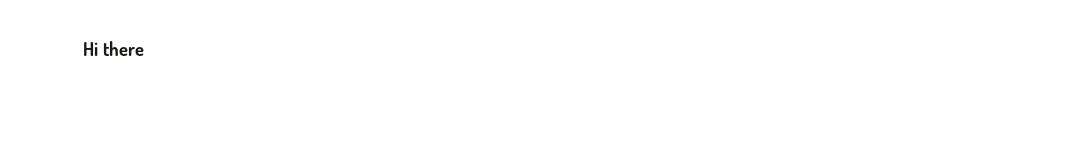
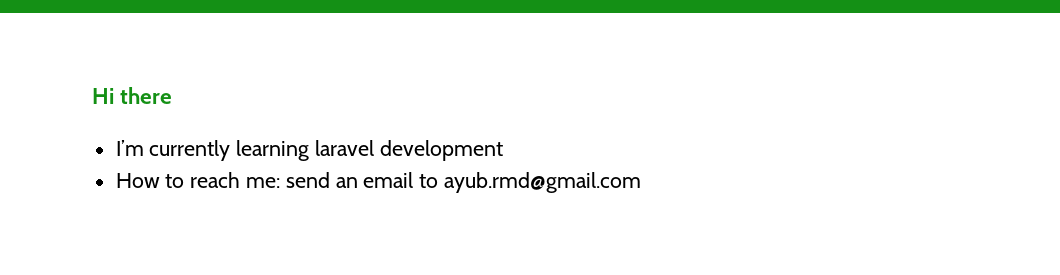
+ I’m currently learning laravel development
+ How to reach me: send an email to ayub.rmd@gmail.com

